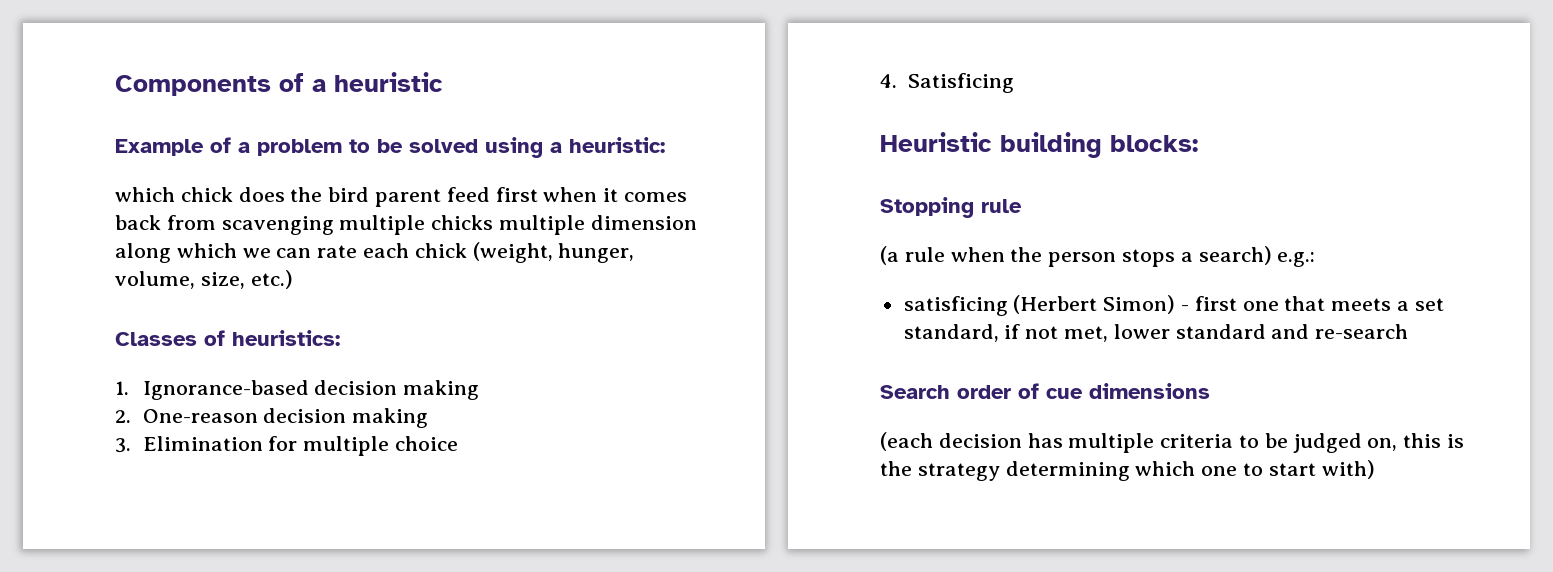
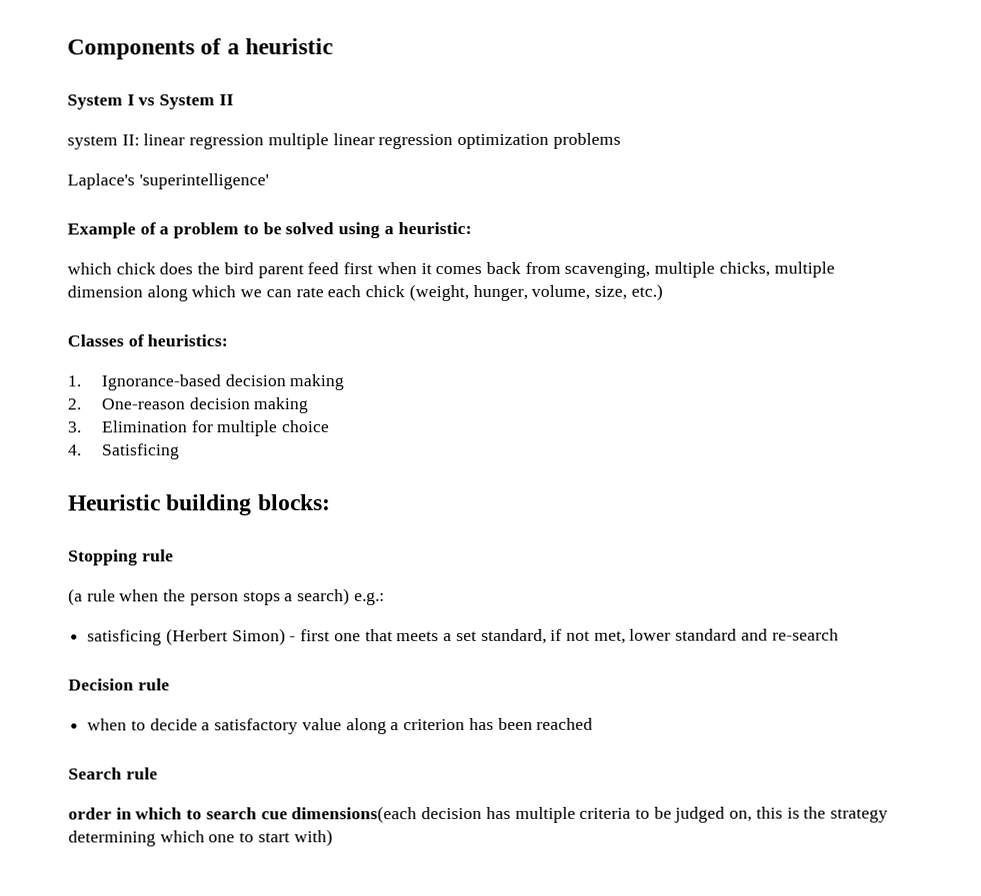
+ System I vs System II
+ system II: linear regression multiple linear regression optimization problems
+ Laplace's 'superintelligence'
- which chick does the bird parent feed first when it comes back from scavenging multiple chicks multiple dimension along which we can rate each chick (weight, hunger, volume, size, etc.)
+ which chick does the bird parent feed first when it comes back from scavenging, multiple chicks, multiple dimension along which we can rate each chick (weight, hunger, volume, size, etc.)
- Search order of cue dimensions
- (each decision has multiple criteria to be judged on, this is the strategy determining which one to start with)
+ Decision rule
+ when to decide a satisfactory value along a criterion has been reached
+ Search rule
+ order in which to search cue dimensions(each decision has multiple criteria to be judged on, this is the strategy determining which one to start with)

